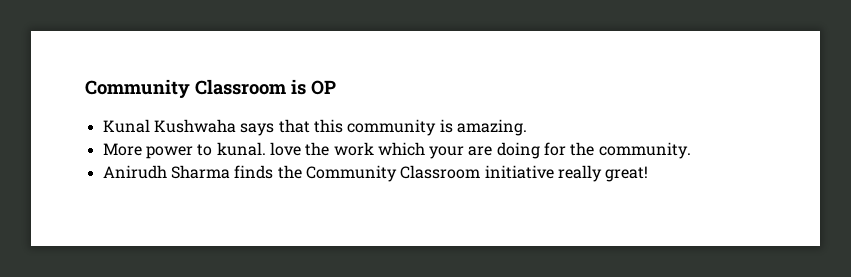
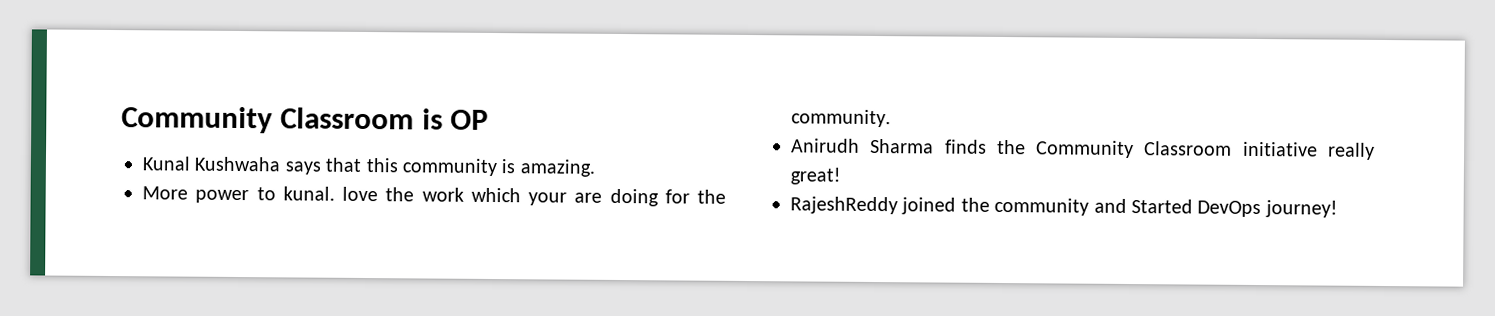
+ RajeshReddy joined the community and Started DevOps journey!

